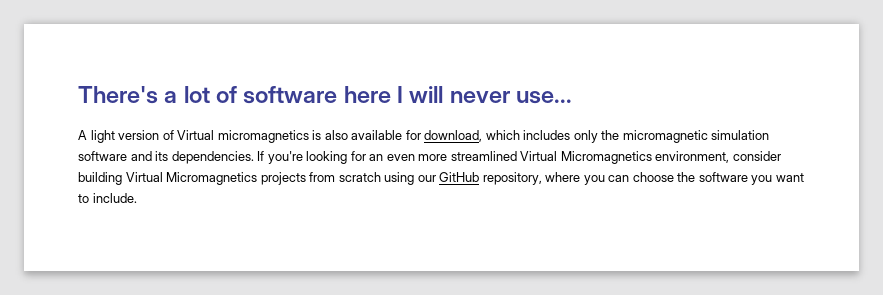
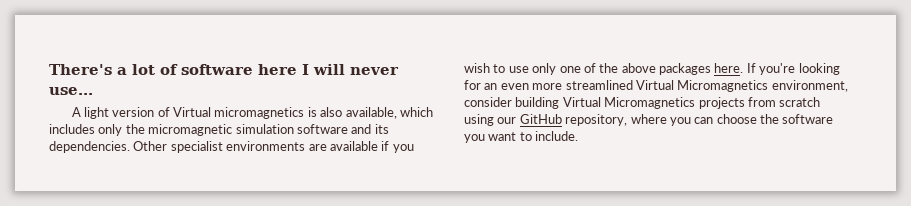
- A light version of Virtual micromagnetics is also available for download, which includes only the micromagnetic simulation software and its dependencies.
+ A light version of Virtual micromagnetics is also available, which includes only the micromagnetic simulation software and its dependencies.
+ Other specialist environments are available if you wish to use only one of the above packages here.

